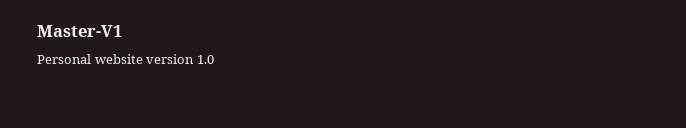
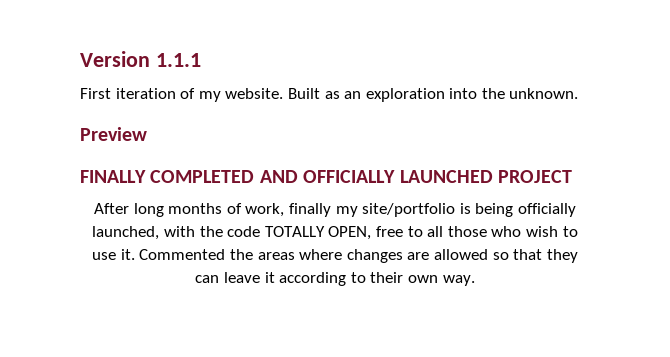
- Master-V1
- Personal website version 1.0
+ Version 1.1.1
+ First iteration of my website. Built as an exploration into the unknown.
+ Preview
+ FINALLY COMPLETED AND OFFICIALLY LAUNCHED PROJECT
+ After long months of work, finally my site/portfolio is being officially launched, with the code TOTALLY OPEN, free to all those who wish to use it. Commented the areas where changes are allowed so that they can leave it according to their own way.

